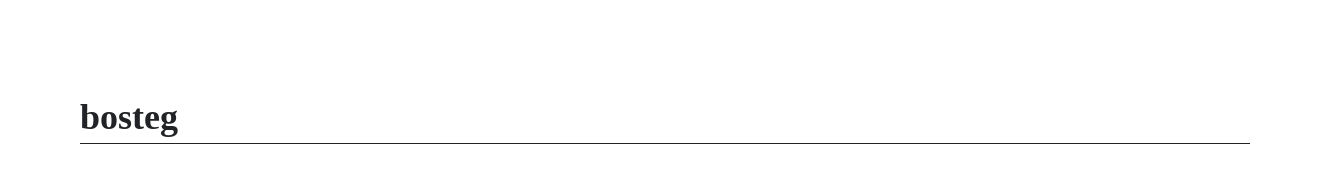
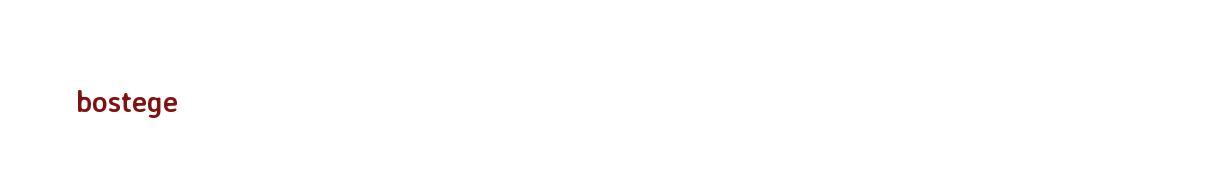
- bosteg
+ bostege

